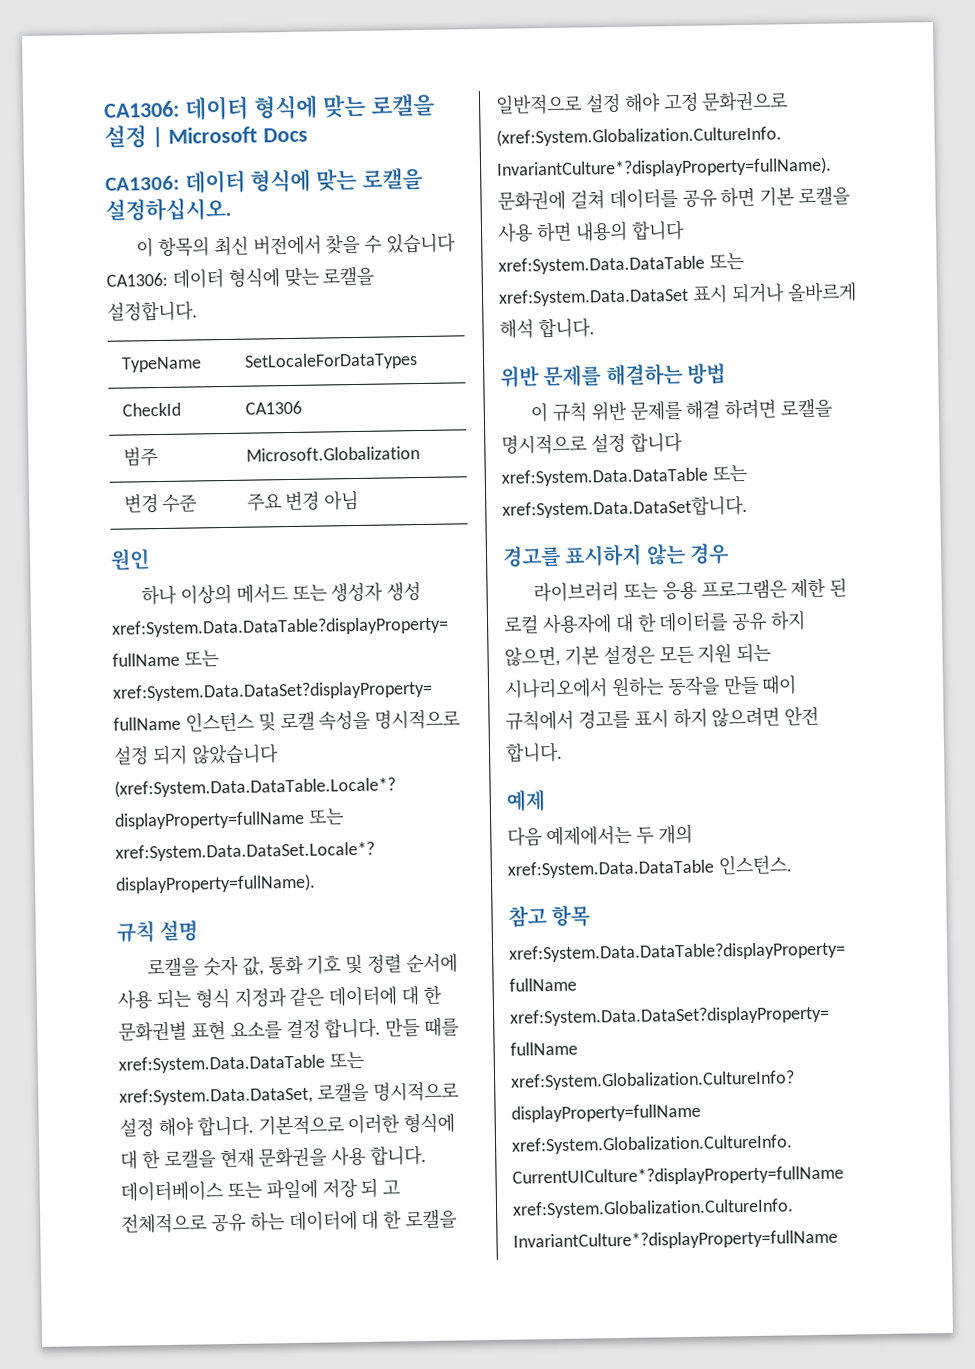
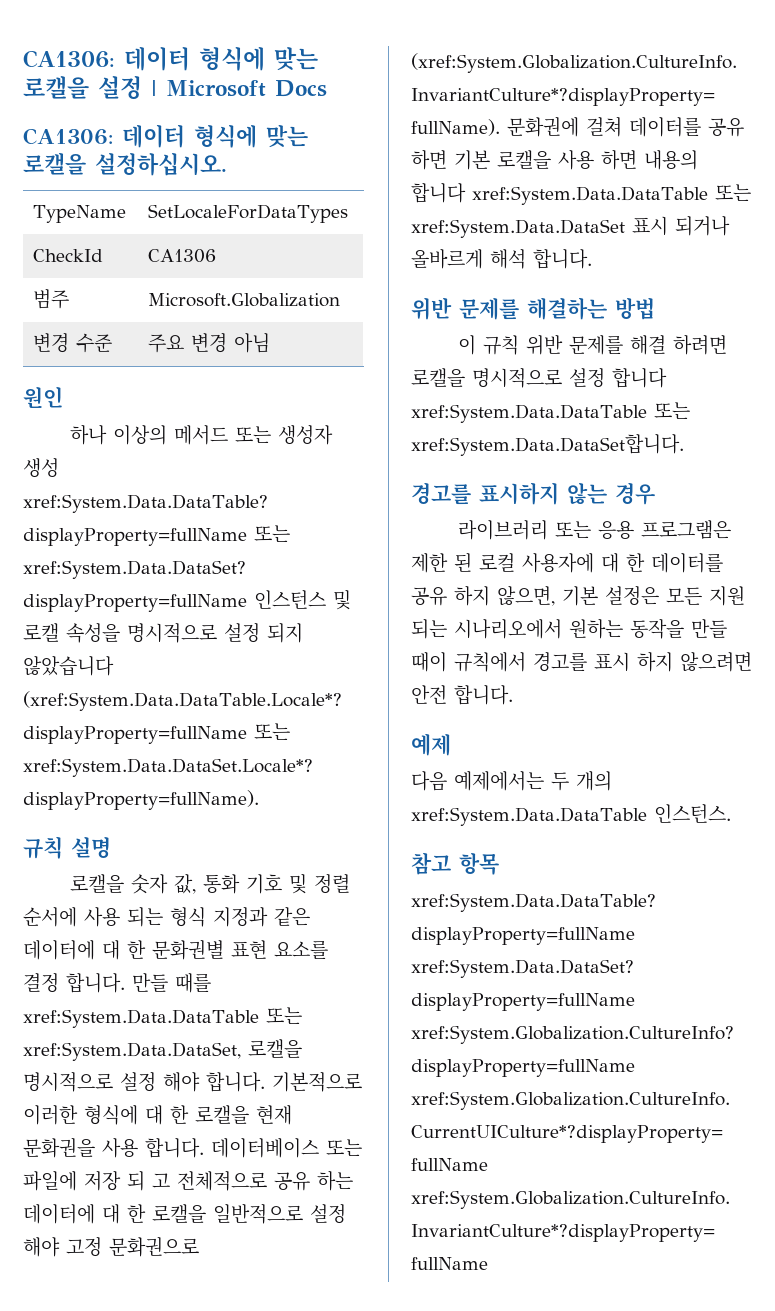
- 이 항목의 최신 버전에서 찾을 수 있습니다 CA1306: 데이터 형식에 맞는 로캘을 설정합니다.

